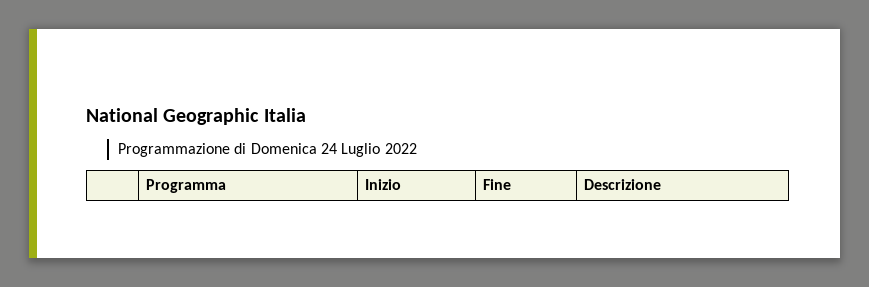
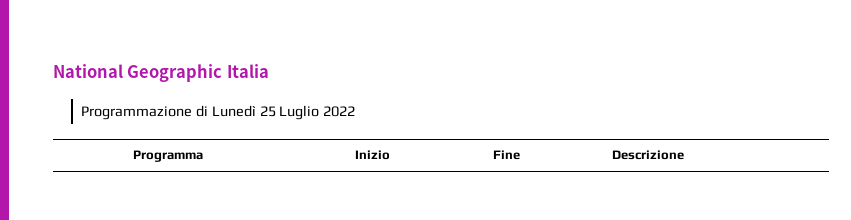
- Programmazione di Domenica 24 Luglio 2022
+ Programmazione di Lunedì 25 Luglio 2022

